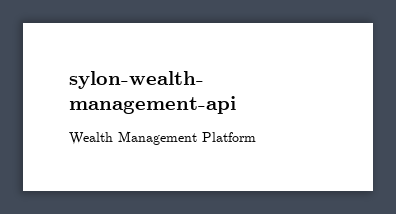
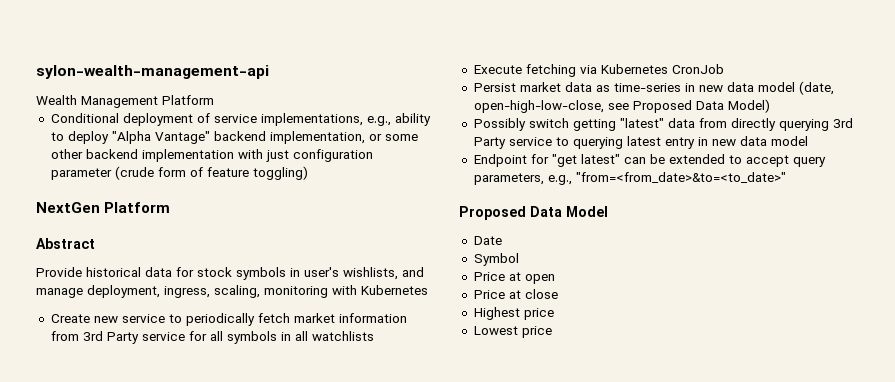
+ Conditional deployment of service implementations, e.g., ability to deploy "Alpha Vantage" backend implementation, or some other backend implementation with just configuration parameter (crude form of feature toggling)
+ NextGen Platform
+ Abstract
+ Provide historical data for stock symbols in user's wishlists, and manage deployment, ingress, scaling, monitoring with Kubernetes
+ Create new service to periodically fetch market information from 3rd Party service for all symbols in all watchlists
+ Execute fetching via Kubernetes CronJob
+ Persist market data as time-series in new data model (date, open-high-low-close, see Proposed Data Model)
+ Possibly switch getting "latest" data from directly querying 3rd Party service to querying latest entry in new data model
+ Endpoint for "get latest" can be extended to accept query parameters, e.g., "from=<from_date>&to=<to_date>"
+ Proposed Data Model
+ Date
+ Symbol
+ Price at open
+ Price at close
+ Highest price
+ Lowest price

